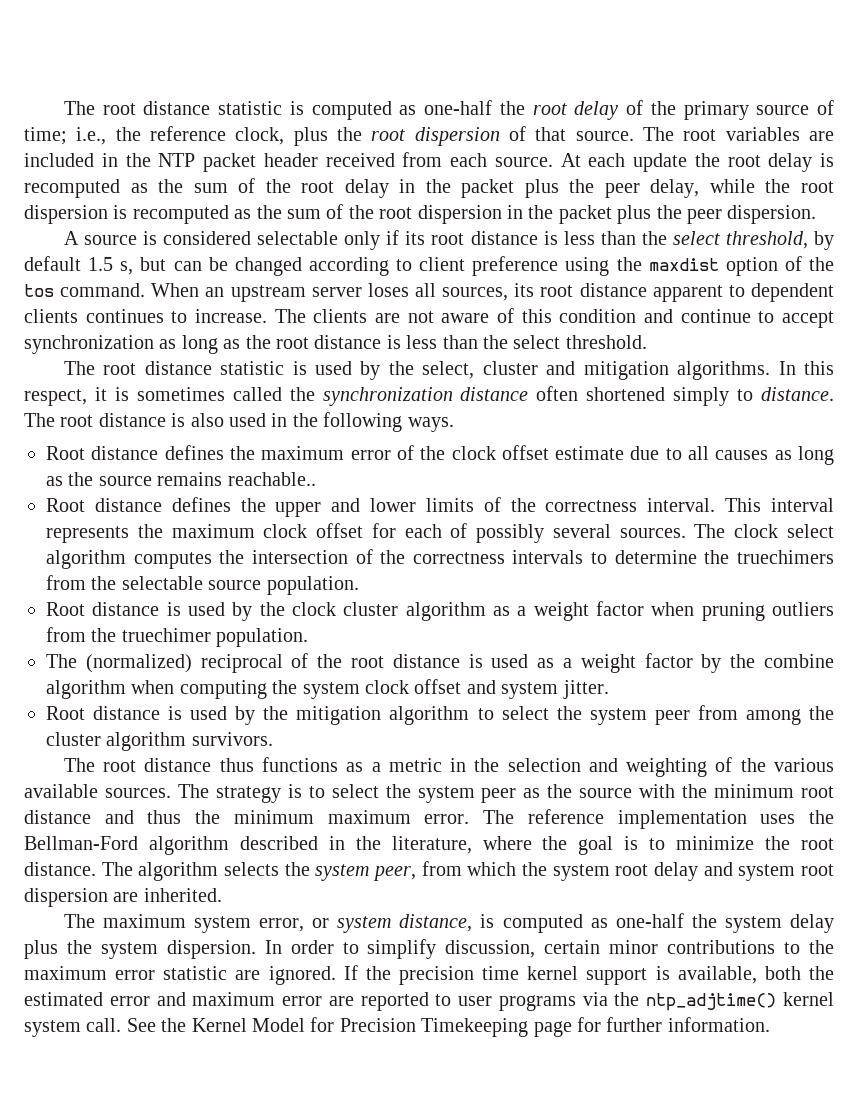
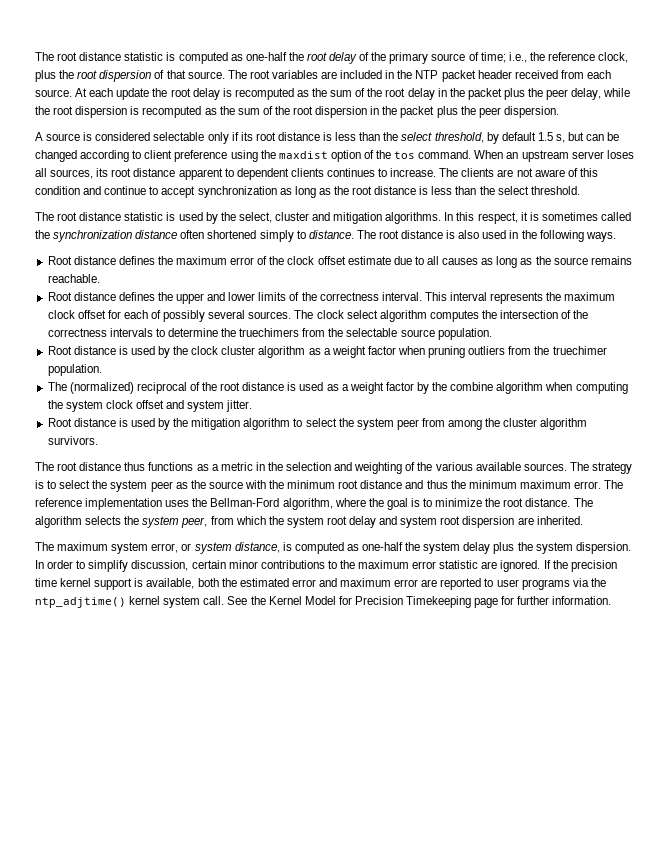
- Root distance defines the maximum error of the clock offset estimate due to all causes as long as the source remains reachable..
+ Root distance defines the maximum error of the clock offset estimate due to all causes as long as the source remains reachable.
- The reference implementation uses the Bellman-Ford algorithm described in the literature, where the goal is to minimize the root distance.
+ The reference implementation uses the Bellman-Ford algorithm, where the goal is to minimize the root distance.

